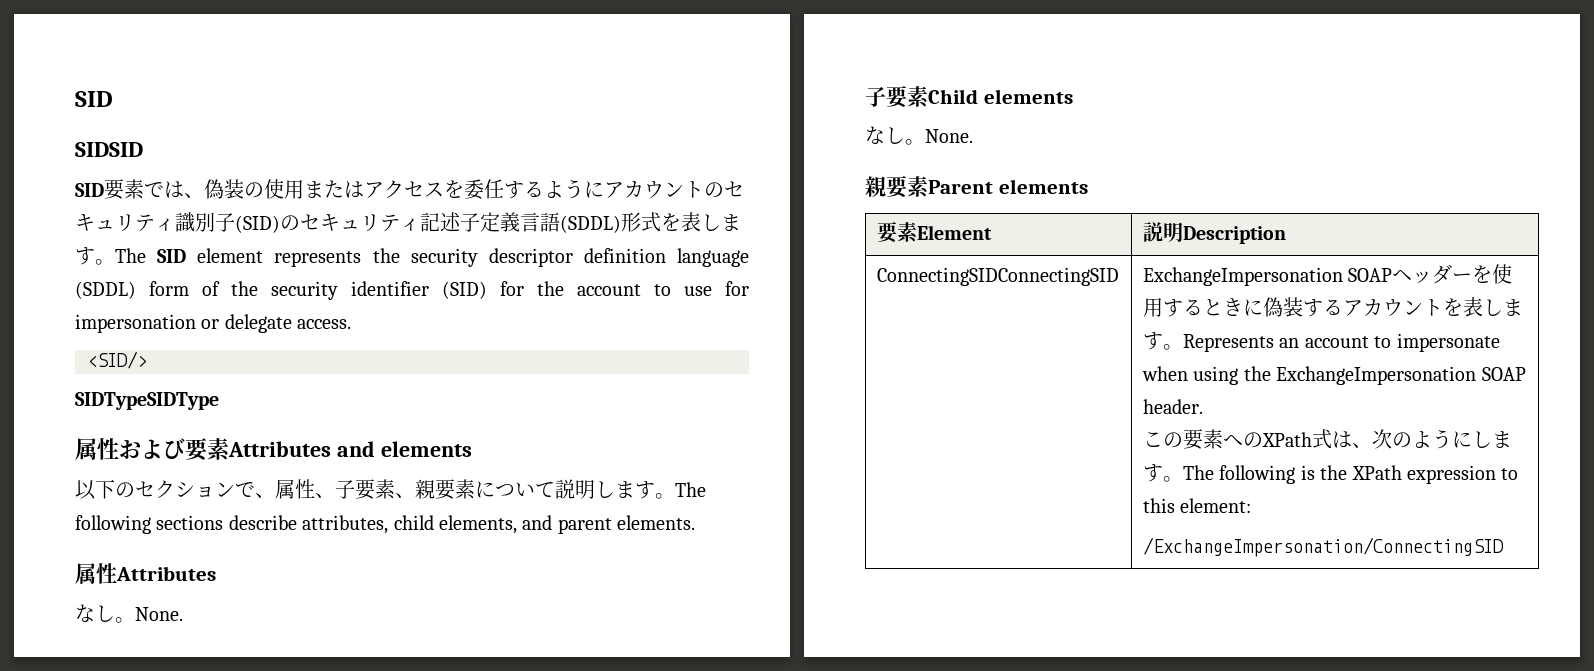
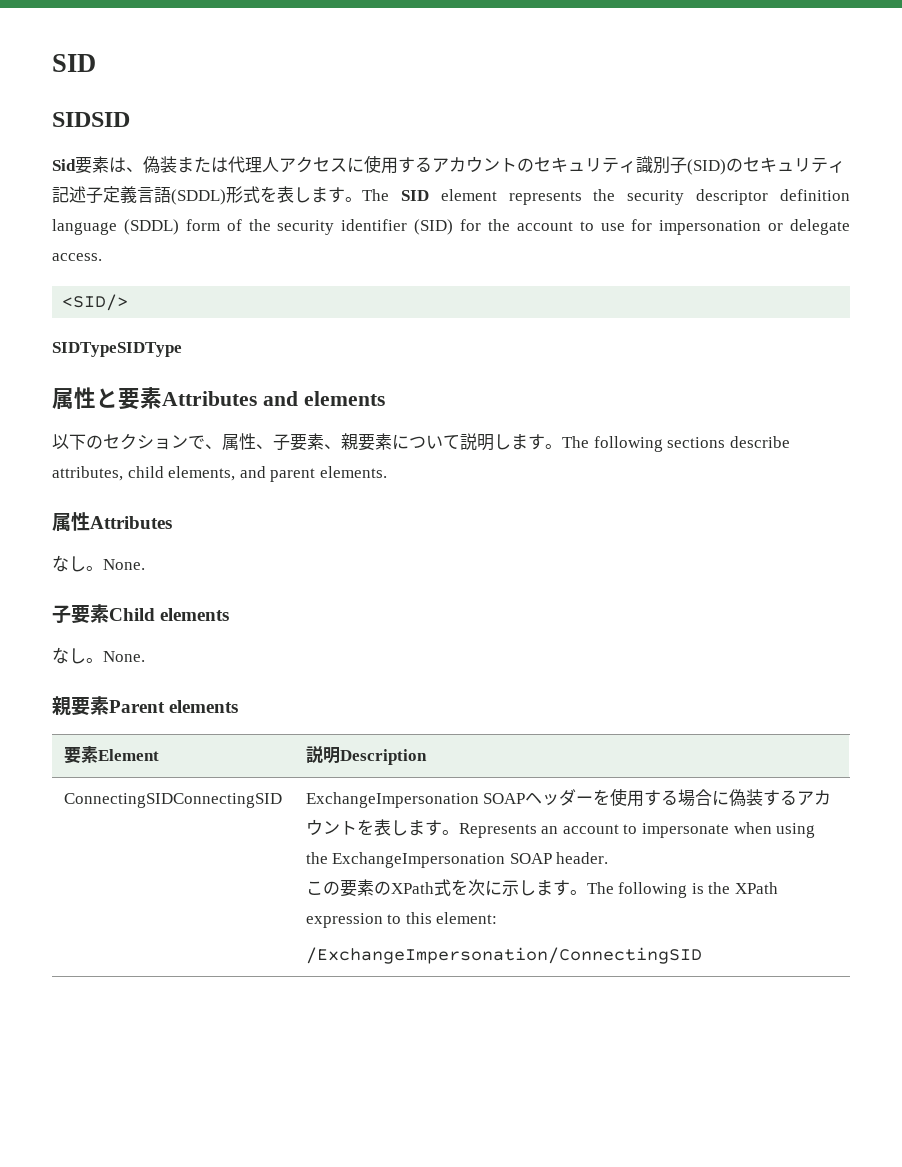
- SID要素では、偽装の使用またはアクセスを委任するようにアカウントのセキュリティ識別子(SID)のセキュリティ記述子定義言語(SDDL)形式を表します。
+ Sid要素は、偽装または代理人アクセスに使用するアカウントのセキュリティ識別子(SID)のセキュリティ記述子定義言語(SDDL)形式を表します。
- 属性および要素Attributes and elements
+ 属性と要素Attributes and elements
- ExchangeImpersonation SOAPヘッダーを使用するときに偽装するアカウントを表します。
+ ExchangeImpersonation SOAPヘッダーを使用する場合に偽装するアカウントを表します。
- この要素へのXPath式は、次のようにします。
+ この要素のXPath式を次に示します。

